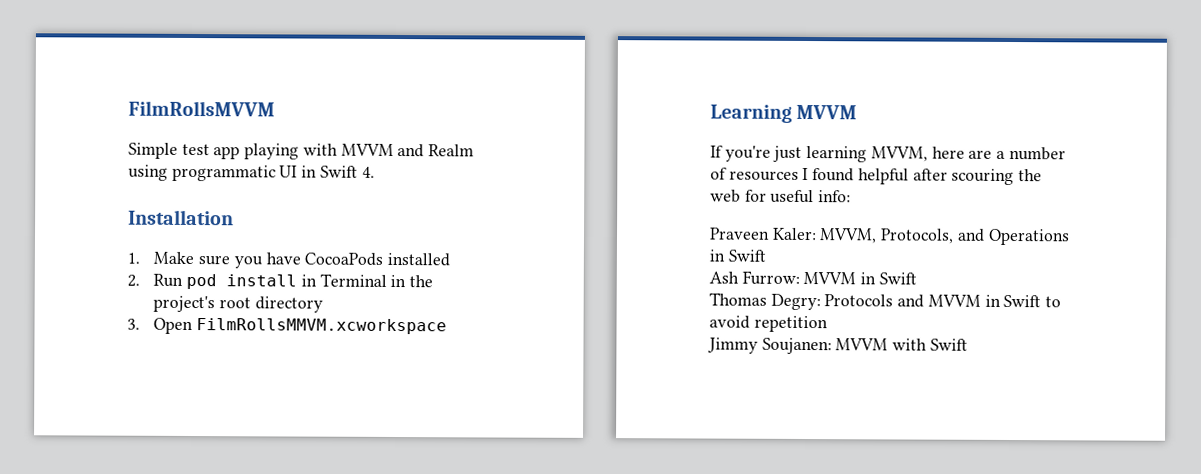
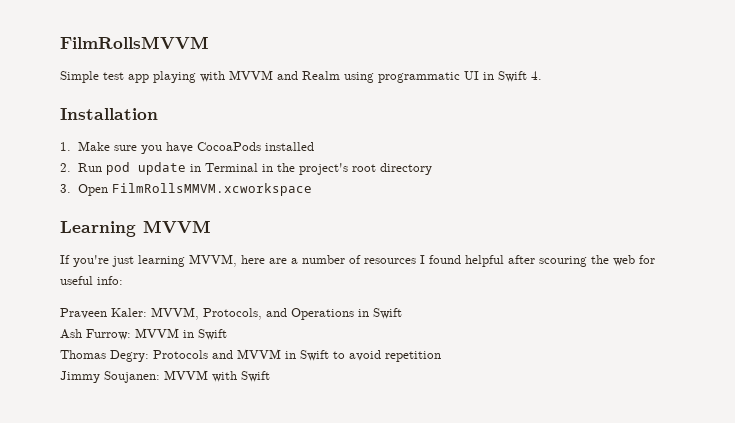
- 2. Run pod install in Terminal in the project's root directory
+ 2. Run pod update in Terminal in the project's root directory

